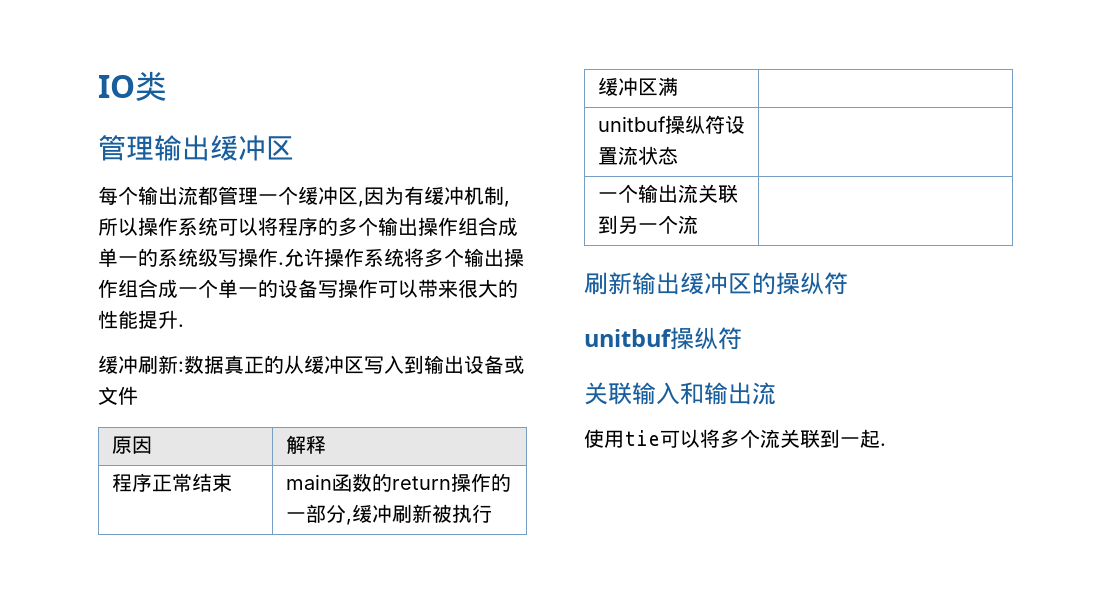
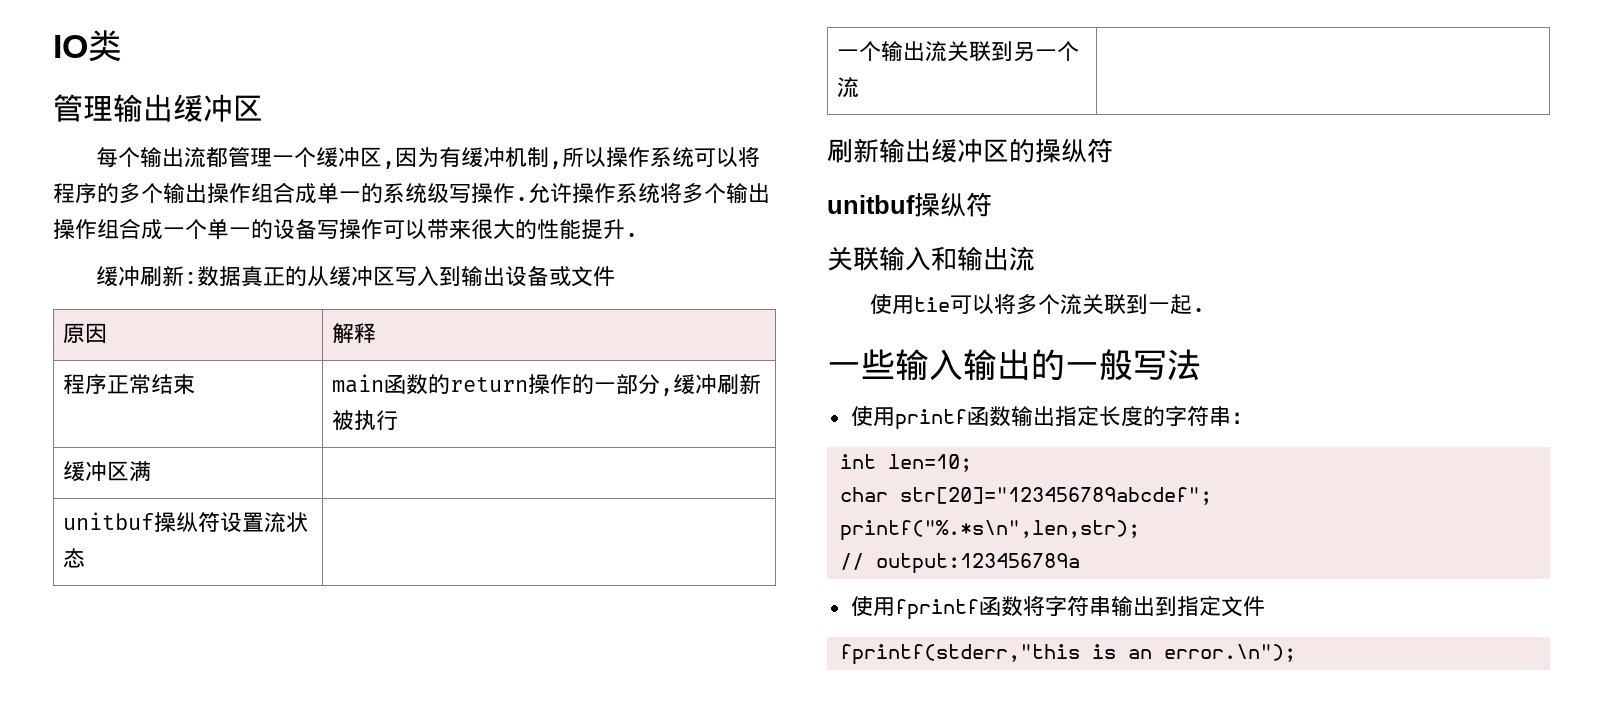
+ 一些输入输出的一般写法
+ 使用printf函数输出指定长度的字符串：
+ int len=10;
+ char str[20]="123456789abcdef";
+ printf("%.*s\n",len,str);
+ // output:123456789a
+ 使用fprintf函数将字符串输出到指定文件
+ fprintf(stderr,"this is an error.\n");

